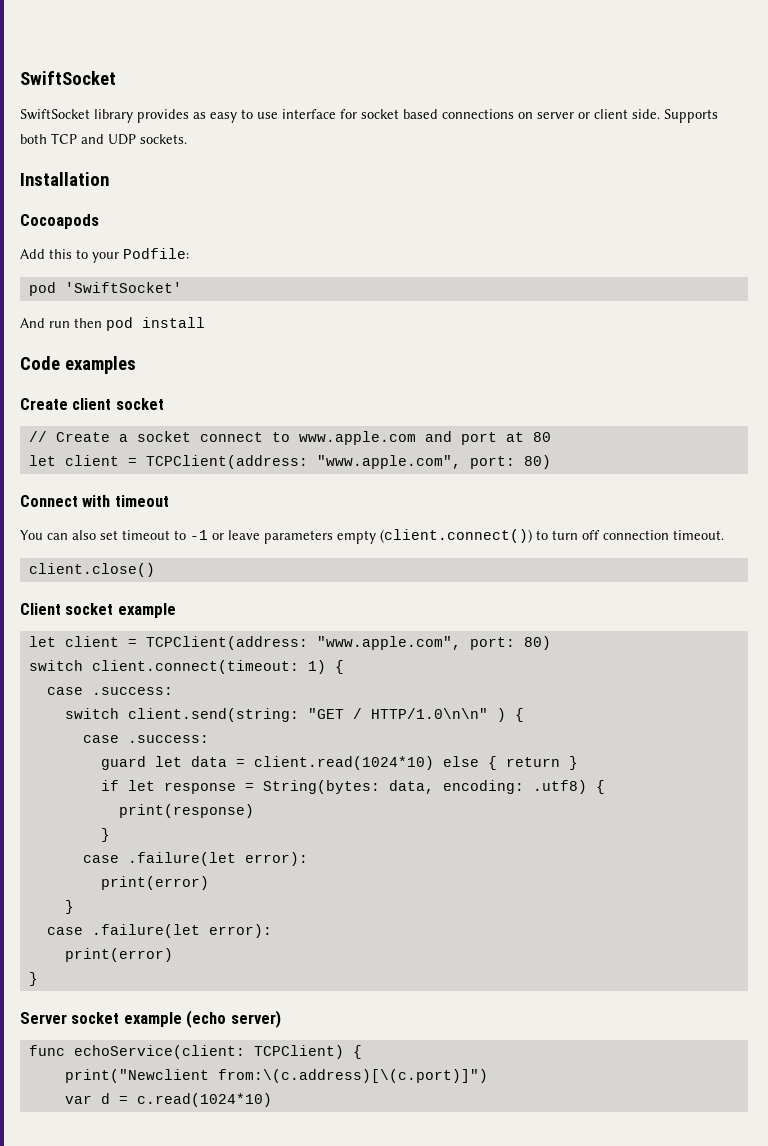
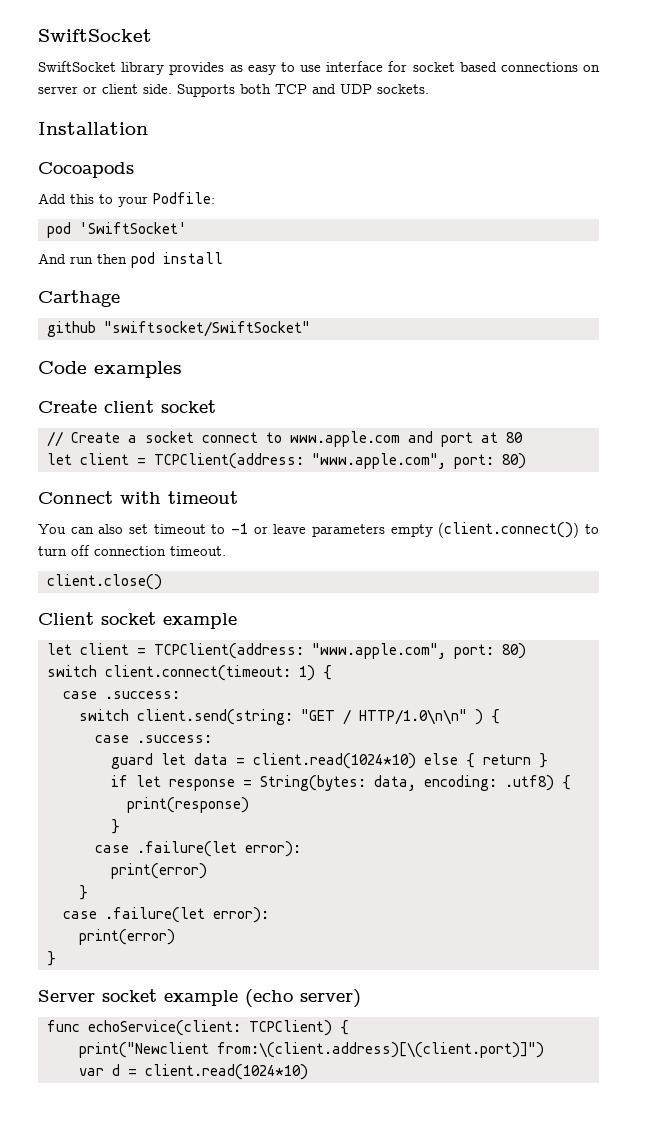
+ Carthage
+ github "swiftsocket/SwiftSocket"
- print("Newclient from:\(c.address)[\(c.port)]")
+ print("Newclient from:\(client.address)[\(client.port)]")
- var d = c.read(1024*10)
+ var d = client.read(1024*10)

